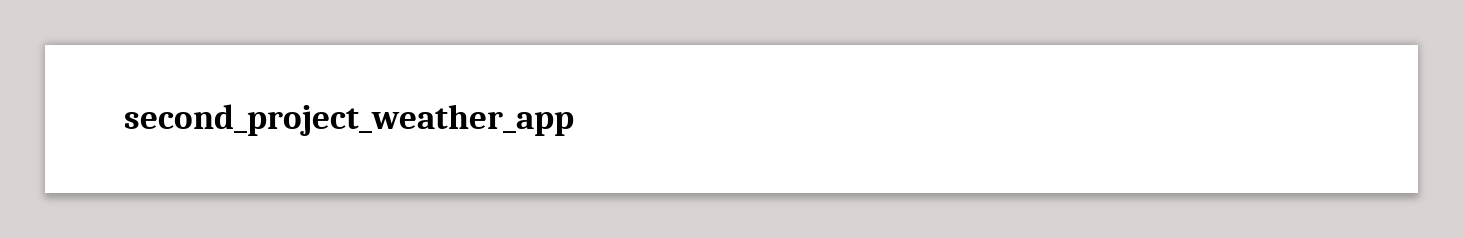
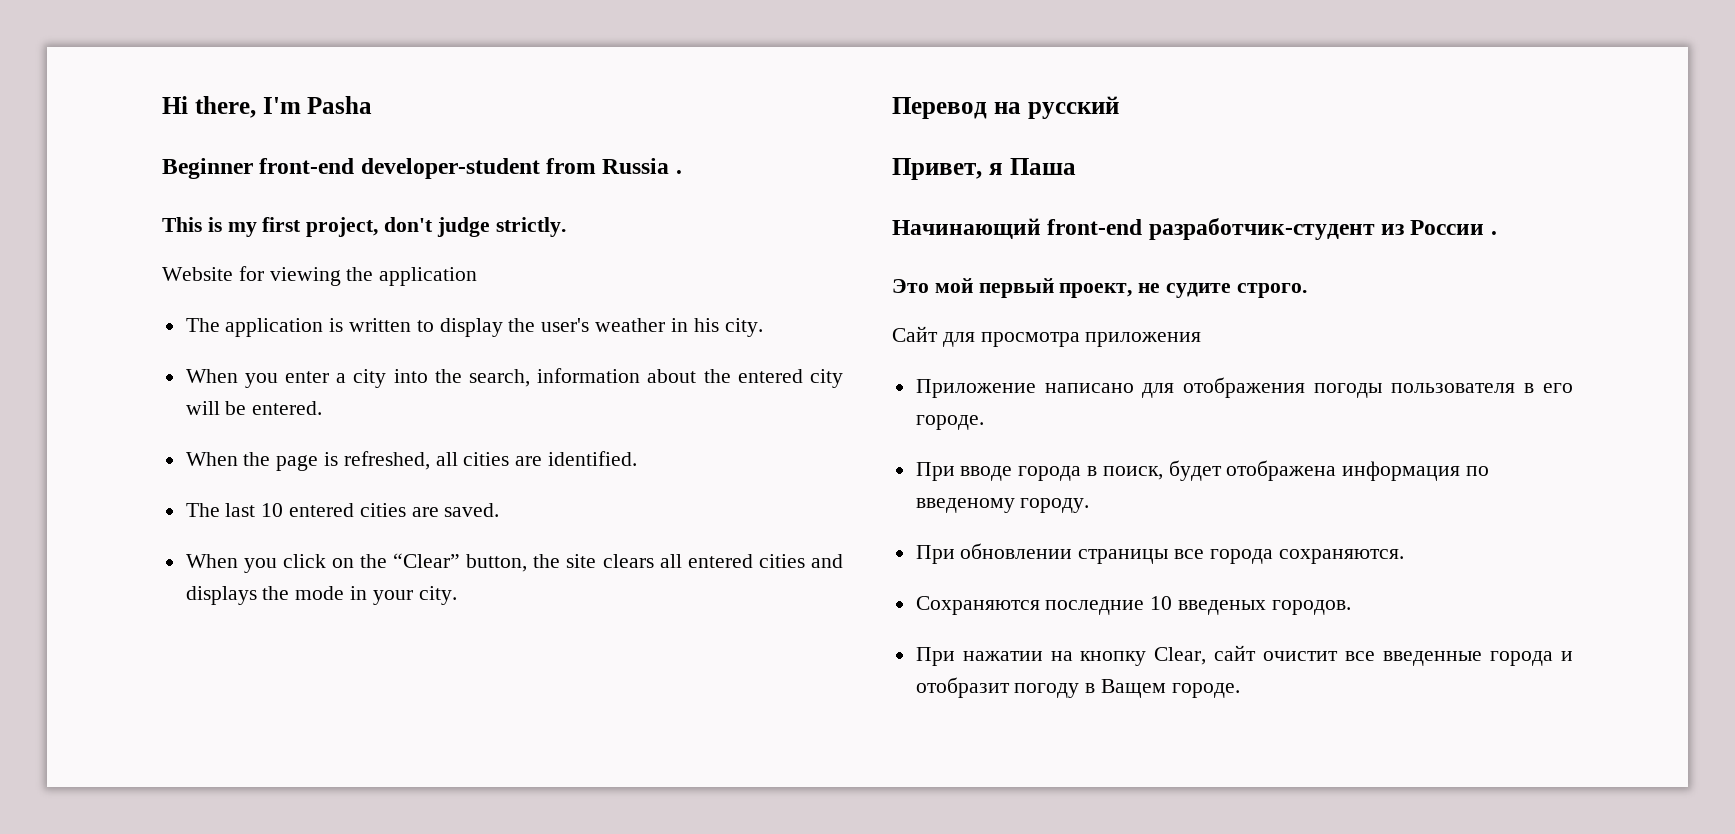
- second_project_weather_app
+ Hi there, I'm Pasha
+ Beginner front-end developer-student from Russia .
+ This is my first project, don't judge strictly.
+ Website for viewing the application
+ The application is written to display the user's weather in his city.
+ When you enter a city into the search, information about the entered city will be entered.
+ When the page is refreshed, all cities are identified.
+ The last 10 entered cities are saved.
+ When you click on the “Clear” button, the site clears all entered cities and displays the mode in your city.
+ Перевод на русский
+ Привет, я Паша
+ Начинающий front-end разработчик-студент из России .
+ Это мой первый проект, не судите строго.
+ Сайт для просмотра приложения
+ Приложение написано для отображения погоды пользователя в его городе.
+ При вводе города в поиск, будет отображена информация по введеному городу.
+ При обновлении страницы все города сохраняются.
+ Сохраняются последние 10 введеных городов.
+ При нажатии на кнопку Clear, сайт очистит все введенные города и отобразит погоду в Ващем городе.

